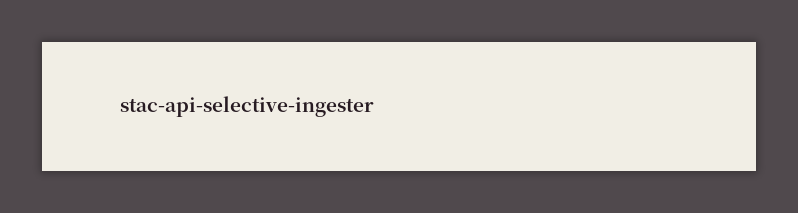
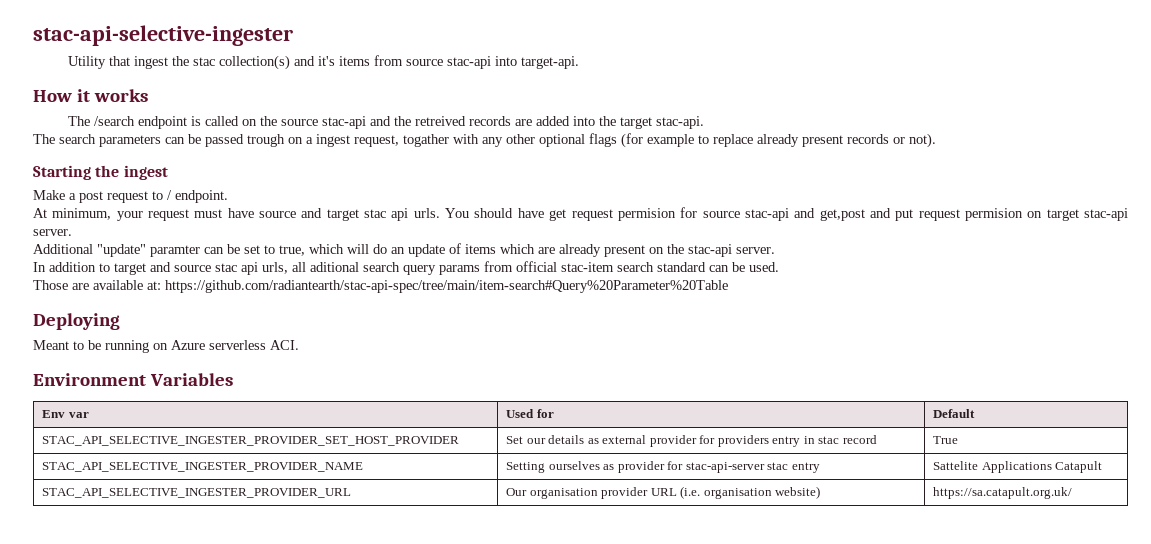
+ Utility that ingest the stac collection(s) and it's items from source stac-api into target-api.
+ How it works
+ The /search endpoint is called on the source stac-api and the retreived records are added into the target stac-api.
+ The search parameters can be passed trough on a ingest request, togather with any other optional flags (for example to replace already present records or not).
+ Starting the ingest
+ Make a post request to / endpoint.
+ At minimum, your request must have source and target stac api urls. You should have get request permision for source stac-api and get,post and put request permision on target stac-api server.
+ Additional "update" paramter can be set to true, which will do an update of items which are already present on the stac-api server.
+ In addition to target and source stac api urls, all aditional search query params from official stac-item search standard can be used.
+ Those are available at: https://github.com/radiantearth/stac-api-spec/tree/main/item-search#Query%20Parameter%20Table
+ Deploying
+ Meant to be running on Azure serverless ACI.
+ Environment Variables
+ Env var | Used for | Default
+ STAC_API_SELECTIVE_INGESTER_PROVIDER_SET_HOST_PROVIDER | Set our details as external provider for providers entry in stac record | True
+ STAC_API_SELECTIVE_INGESTER_PROVIDER_NAME | Setting ourselves as provider for stac-api-server stac entry | Sattelite Applications Catapult
+ STAC_API_SELECTIVE_INGESTER_PROVIDER_URL | Our organisation provider URL (i.e. organisation website) | https://sa.catapult.org.uk/

